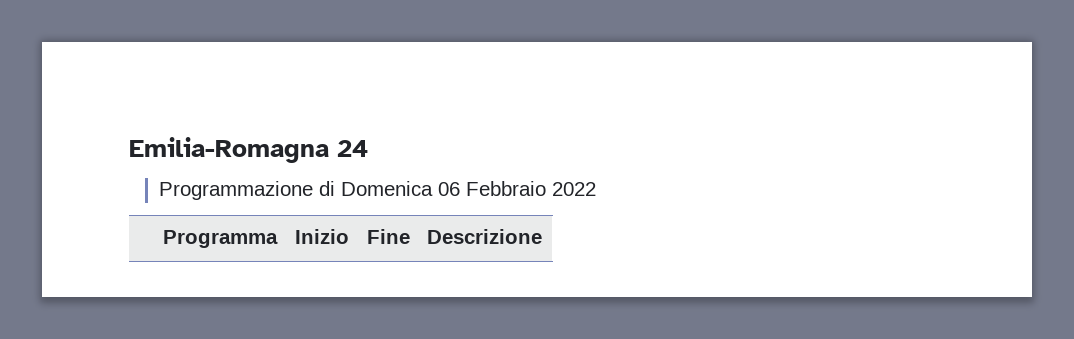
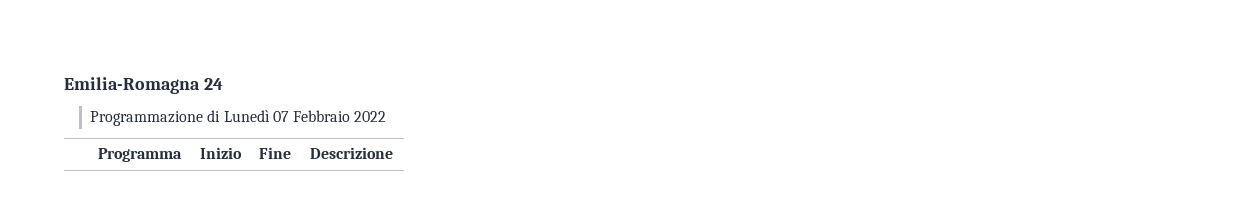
- Programmazione di Domenica 06 Febbraio 2022
+ Programmazione di Lunedì 07 Febbraio 2022

